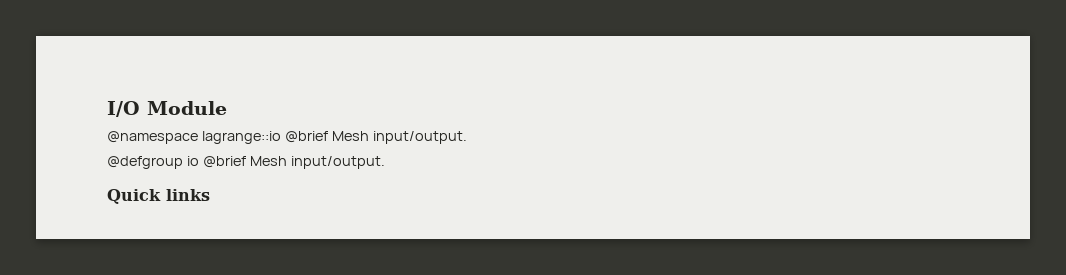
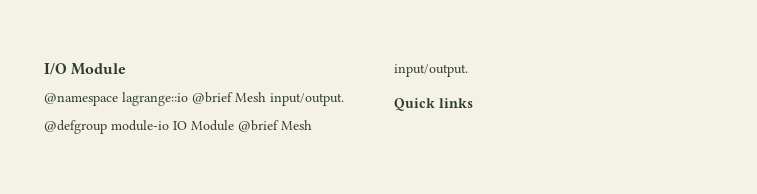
- @defgroup io @brief Mesh input/output.
+ @defgroup module-io IO Module @brief Mesh input/output.

